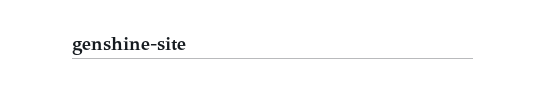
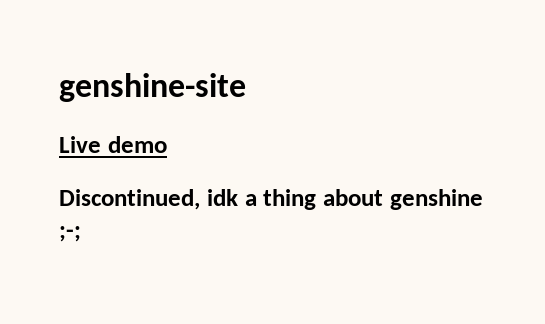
+ Live demo
+ Discontinued, idk a thing about genshine ;-;

